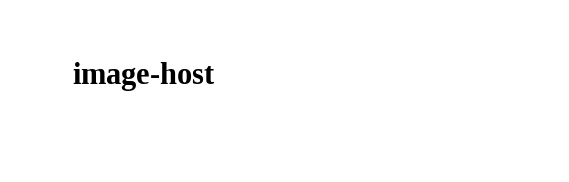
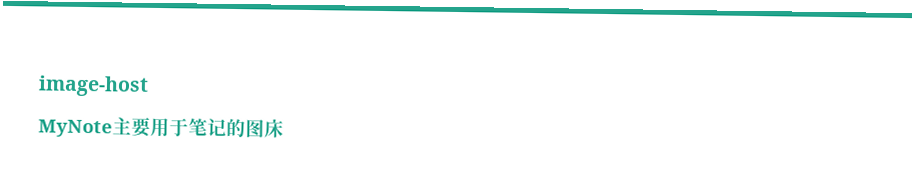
+ MyNote主要用于笔记的图床

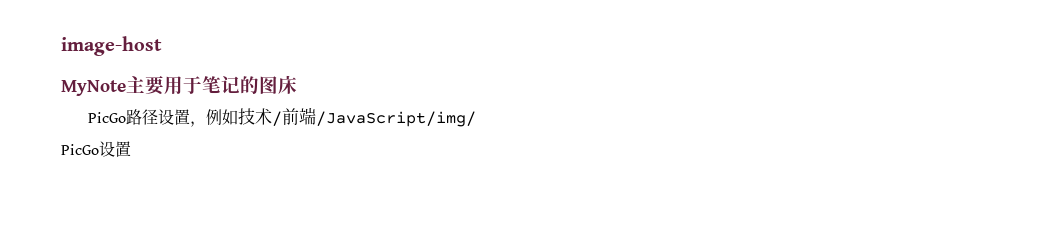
+ PicGo路径设置，例如技术/前端/JavaScript/img/
+ PicGo设置

